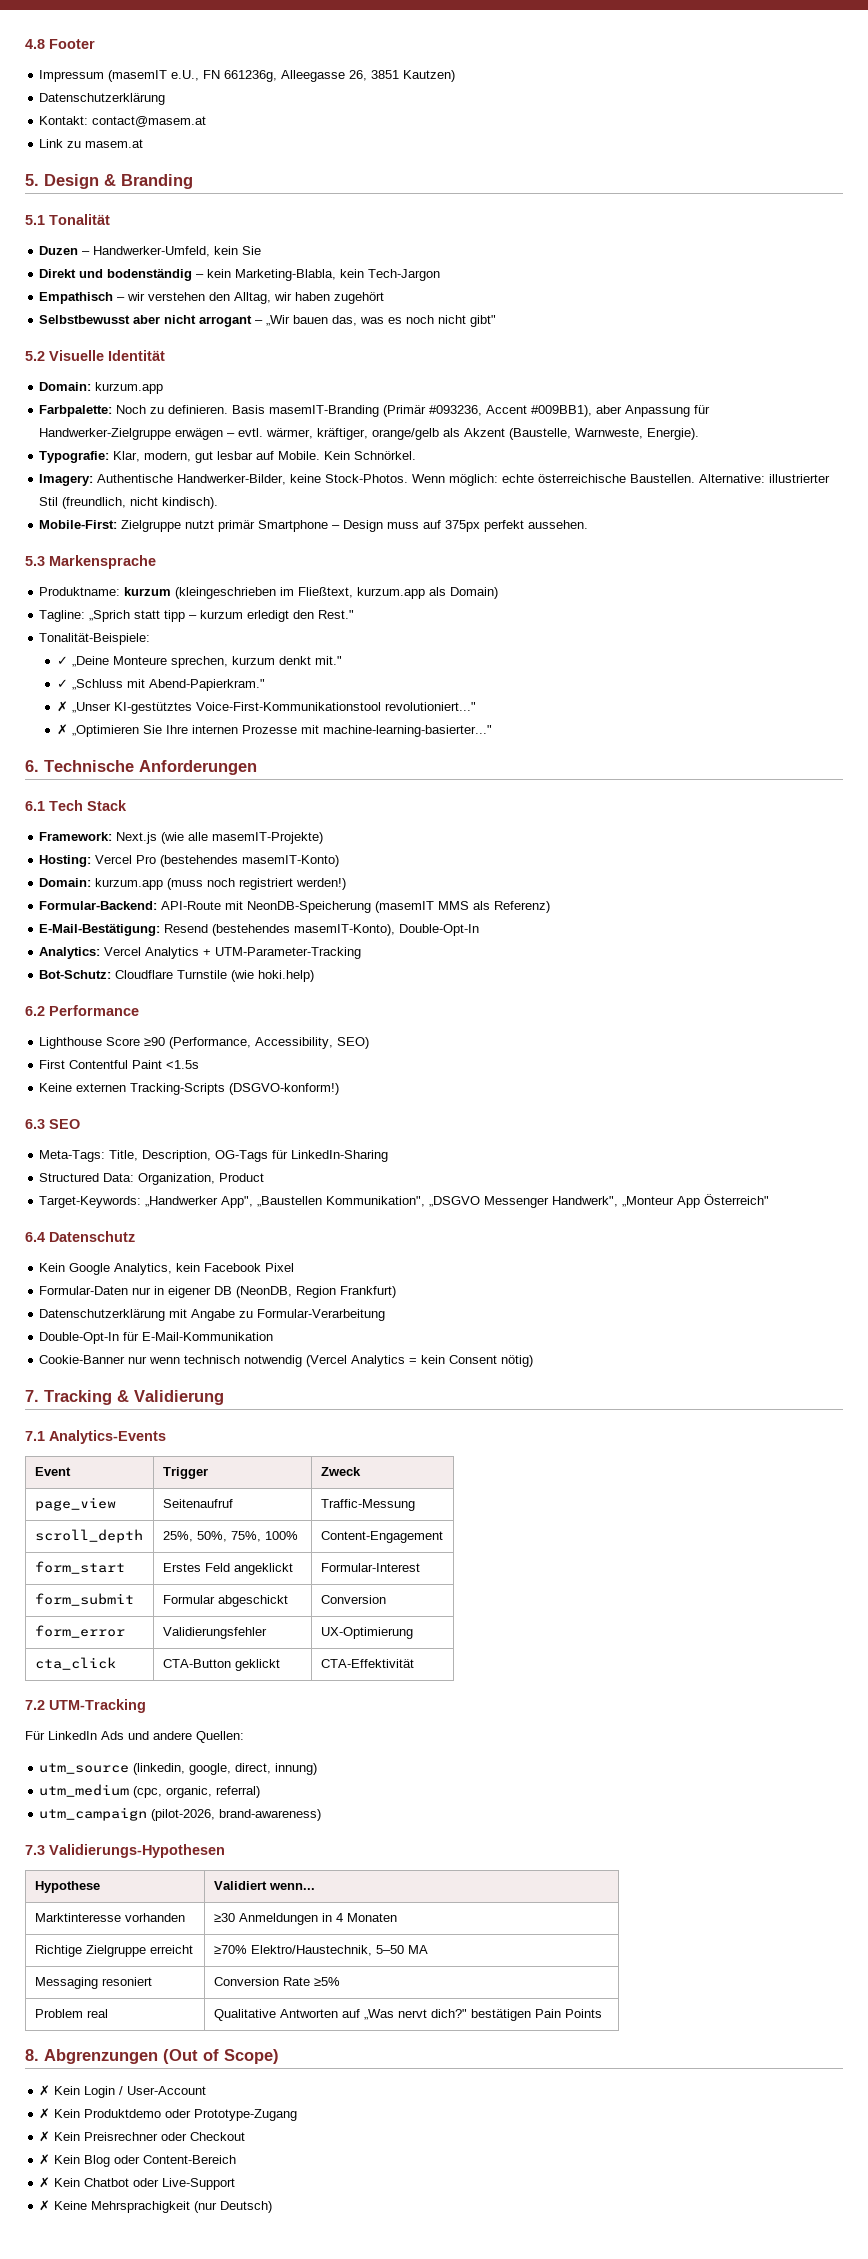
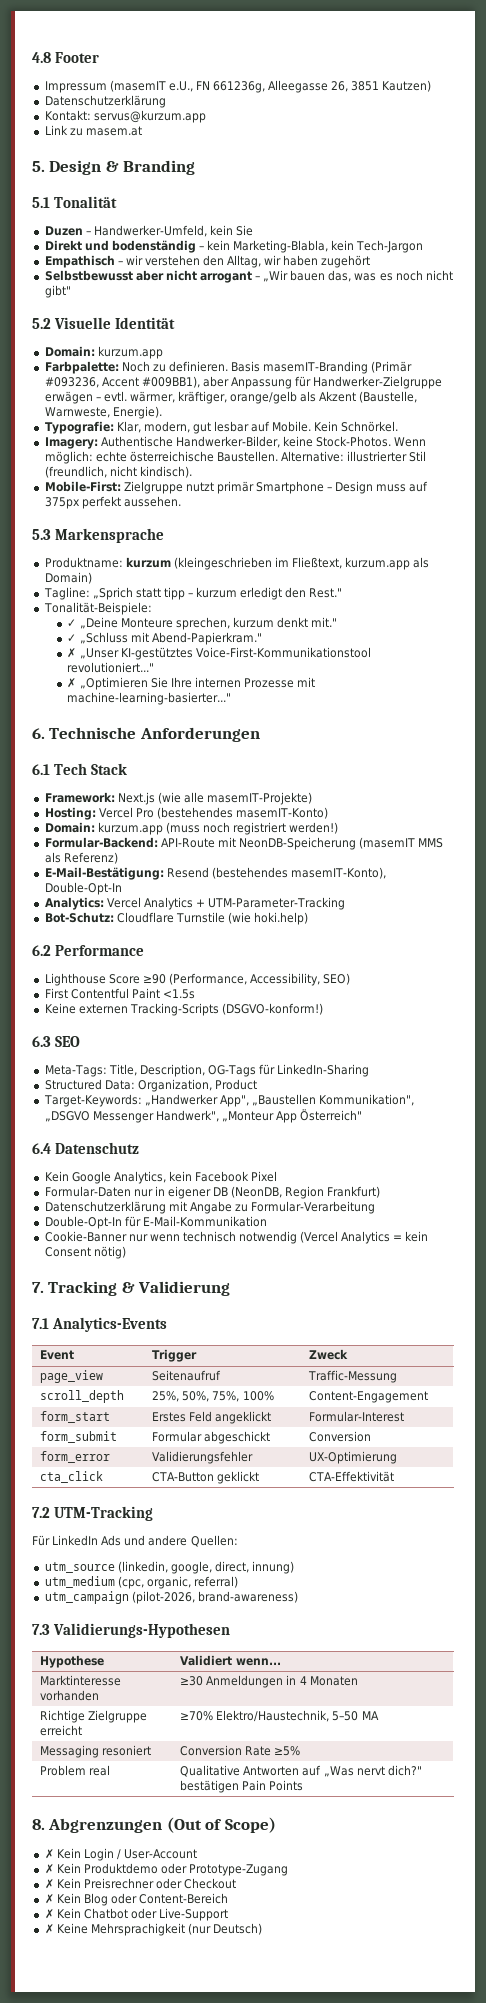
- Kontakt: contact@masem.at
+ Kontakt: servus@kurzum.app

